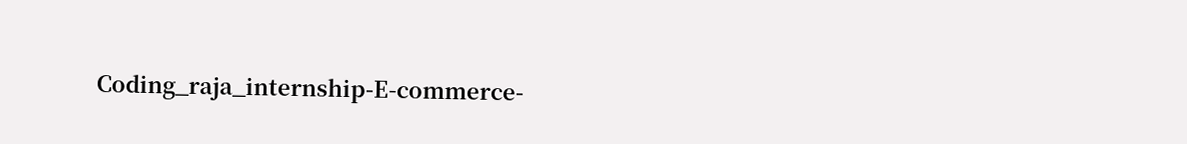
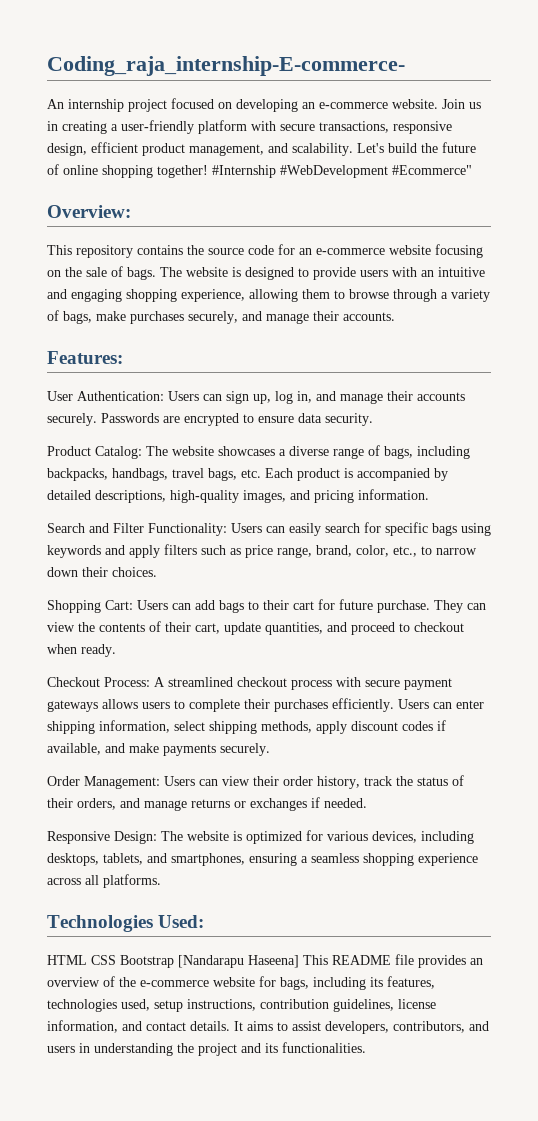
+ An internship project focused on developing an e-commerce website. Join us in creating a user-friendly platform with secure transactions, responsive design, efficient product management, and scalability. Let's build the future of online shopping together! #Internship #WebDevelopment #Ecommerce"
+ Overview:
+ This repository contains the source code for an e-commerce website focusing on the sale of bags. The website is designed to provide users with an intuitive and engaging shopping experience, allowing them to browse through a variety of bags, make purchases securely, and manage their accounts.
+ Features:
+ User Authentication: Users can sign up, log in, and manage their accounts securely. Passwords are encrypted to ensure data security.
+ Product Catalog: The website showcases a diverse range of bags, including backpacks, handbags, travel bags, etc. Each product is accompanied by detailed descriptions, high-quality images, and pricing information.
+ Search and Filter Functionality: Users can easily search for specific bags using keywords and apply filters such as price range, brand, color, etc., to narrow down their choices.
+ Shopping Cart: Users can add bags to their cart for future purchase. They can view the contents of their cart, update quantities, and proceed to checkout when ready.
+ Checkout Process: A streamlined checkout process with secure payment gateways allows users to complete their purchases efficiently. Users can enter shipping information, select shipping methods, apply discount codes if available, and make payments securely.
+ Order Management: Users can view their order history, track the status of their orders, and manage returns or exchanges if needed.
+ Responsive Design: The website is optimized for various devices, including desktops, tablets, and smartphones, ensuring a seamless shopping experience across all platforms.
+ Technologies Used:
+ HTML CSS Bootstrap [Nandarapu Haseena] This README file provides an overview of the e-commerce website for bags, including its features, technologies used, setup instructions, contribution guidelines, license information, and contact details. It aims to assist developers, contributors, and users in understanding the project and its functionalities.

